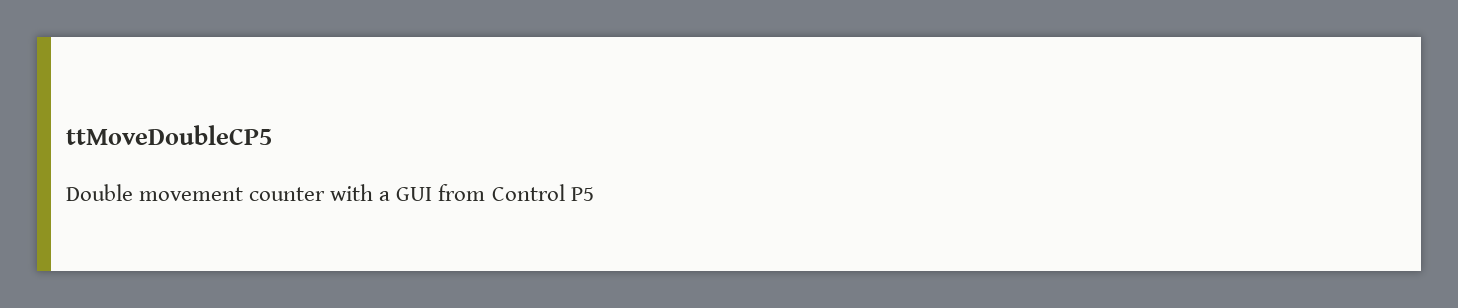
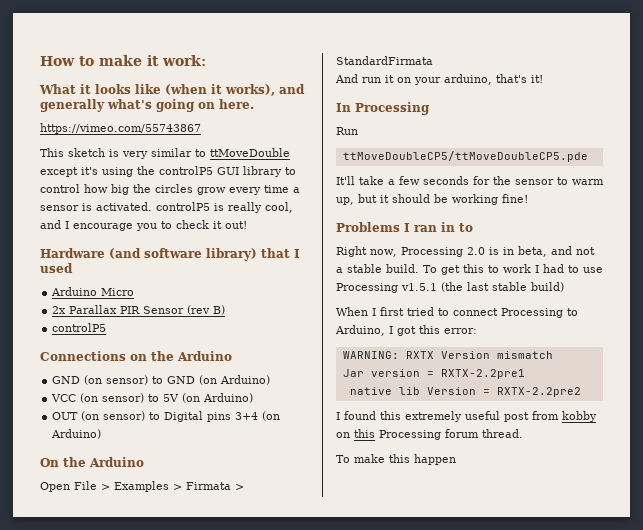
- ttMoveDoubleCP5
- Double movement counter with a GUI from Control P5
+ How to make it work:
+ What it looks like (when it works), and generally what's going on here.
+ https://vimeo.com/55743867
+ This sketch is very similar to ttMoveDouble except it's using the controlP5 GUI library to control how big the circles grow every time a sensor is activated. controlP5 is really cool, and I encourage you to check it out!
+ Hardware (and software library) that I used
+ Arduino Micro
+ 2x Parallax PIR Sensor (rev B)
+ controlP5
+ Connections on the Arduino
+ GND (on sensor) to GND (on Arduino)
+ VCC (on sensor) to 5V (on Arduino)
+ OUT (on sensor) to Digital pins 3+4 (on Arduino)
+ On the Arduino
+ Open File > Examples > Firmata > StandardFirmata
+ And run it on your arduino, that's it!
+ In Processing
+ Run
+ ttMoveDoubleCP5/ttMoveDoubleCP5.pde
+ It'll take a few seconds for the sensor to warm up, but it should be working fine!
+ Problems I ran in to
+ Right now, Processing 2.0 is in beta, and not a stable build. To get this to work I had to use Processing v1.5.1 (the last stable build)
+ When I first tried to connect Processing to Arduino, I got this error:
+ WARNING: RXTX Version mismatch
+ Jar version = RXTX-2.2pre1
+ native lib Version = RXTX-2.2pre2
+ I found this extremely useful post from kobby on this Processing forum thread.
+ To make this happen

